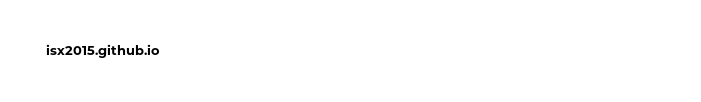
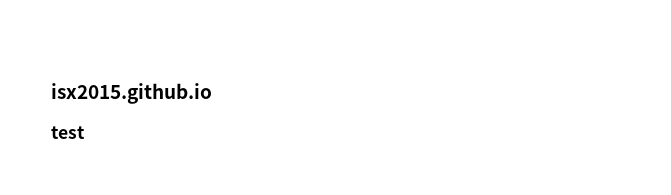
+ test

